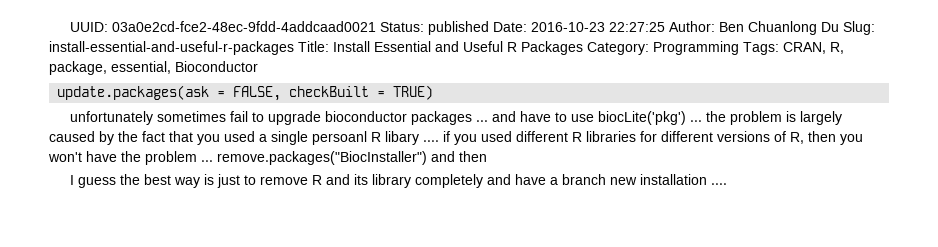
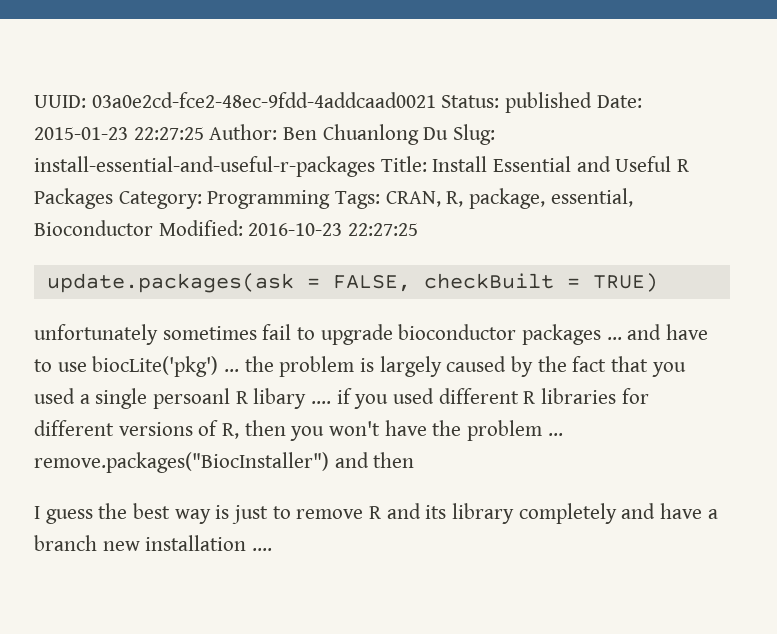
- UUID: 03a0e2cd-fce2-48ec-9fdd-4addcaad0021 Status: published Date: 2016-10-23 22:27:25 Author: Ben Chuanlong Du Slug: install-essential-and-useful-r-packages Title: Install Essential and Useful R Packages Category: Programming Tags: CRAN, R, package, essential, Bioconductor
+ UUID: 03a0e2cd-fce2-48ec-9fdd-4addcaad0021 Status: published Date: 2015-01-23 22:27:25 Author: Ben Chuanlong Du Slug: install-essential-and-useful-r-packages Title: Install Essential and Useful R Packages Category: Programming Tags: CRAN, R, package, essential, Bioconductor Modified: 2016-10-23 22:27:25

